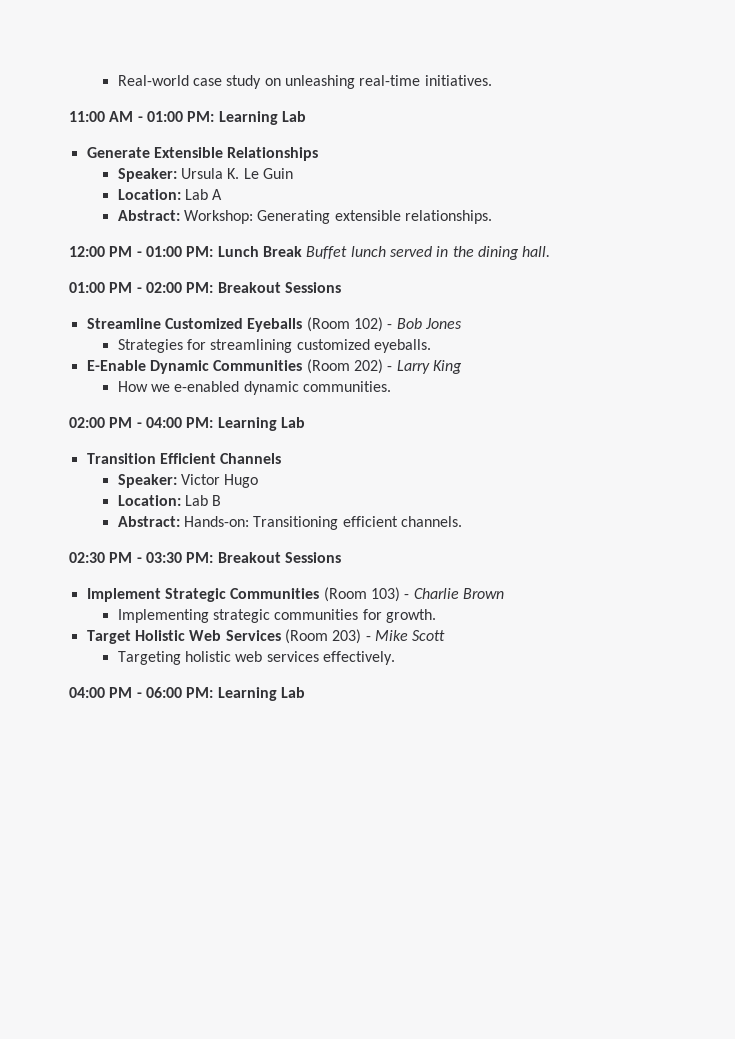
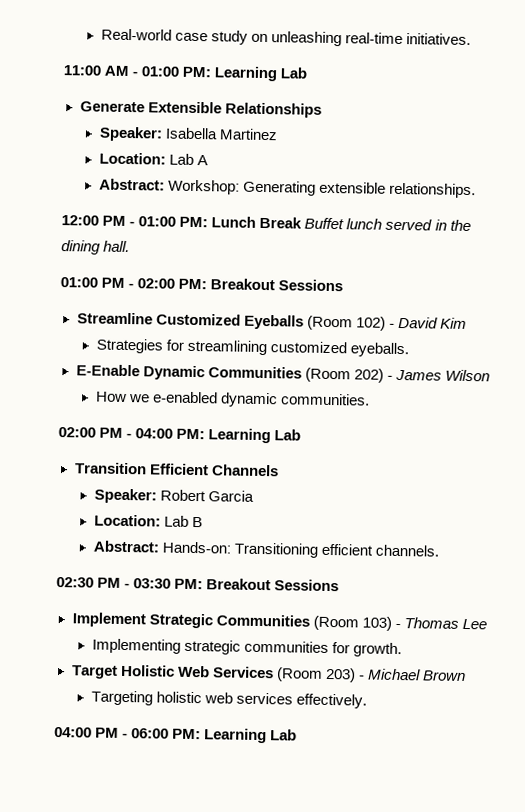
- Speaker: Ursula K. Le Guin
+ Speaker: Isabella Martinez
- Streamline Customized Eyeballs (Room 102) - Bob Jones
+ Streamline Customized Eyeballs (Room 102) - David Kim
- E-Enable Dynamic Communities (Room 202) - Larry King
+ E-Enable Dynamic Communities (Room 202) - James Wilson
- Speaker: Victor Hugo
+ Speaker: Robert Garcia
- Implement Strategic Communities (Room 103) - Charlie Brown
+ Implement Strategic Communities (Room 103) - Thomas Lee
- Target Holistic Web Services (Room 203) - Mike Scott
+ Target Holistic Web Services (Room 203) - Michael Brown

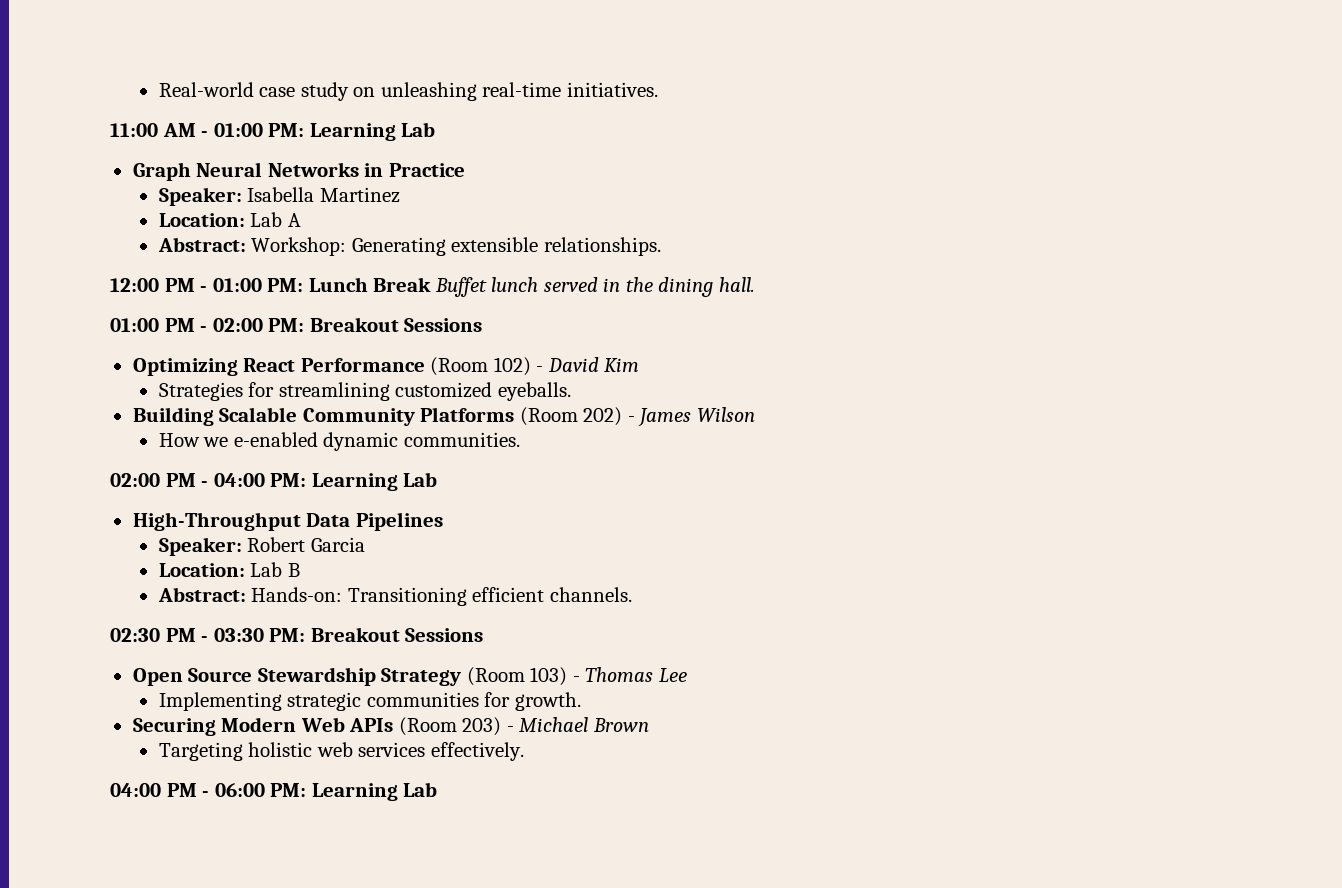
- Generate Extensible Relationships
+ Graph Neural Networks in Practice
- Streamline Customized Eyeballs (Room 102) - David Kim
+ Optimizing React Performance (Room 102) - David Kim
- E-Enable Dynamic Communities (Room 202) - James Wilson
+ Building Scalable Community Platforms (Room 202) - James Wilson
- Transition Efficient Channels
+ High-Throughput Data Pipelines
- Implement Strategic Communities (Room 103) - Thomas Lee
+ Open Source Stewardship Strategy (Room 103) - Thomas Lee
- Target Holistic Web Services (Room 203) - Michael Brown
+ Securing Modern Web APIs (Room 203) - Michael Brown

